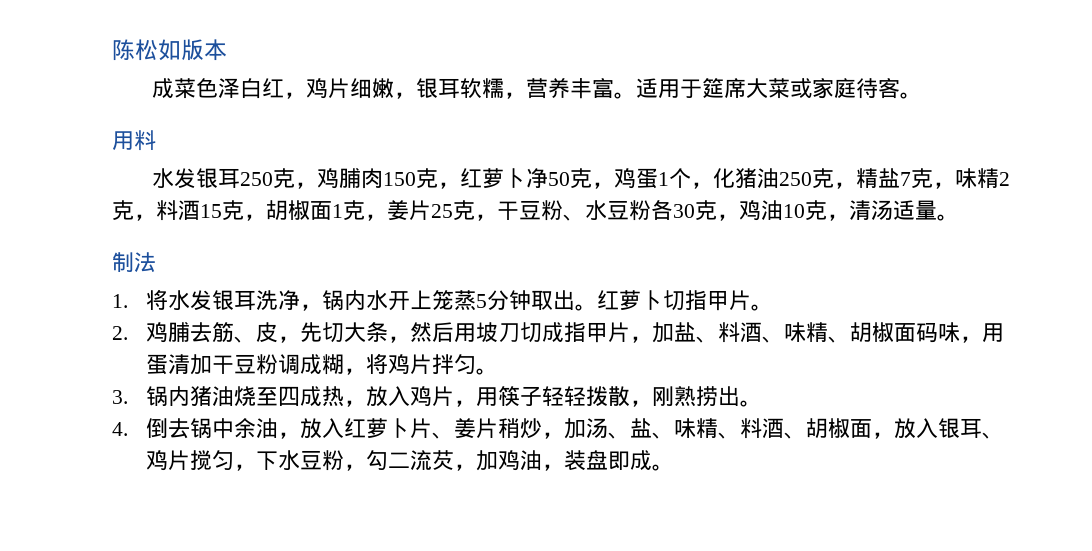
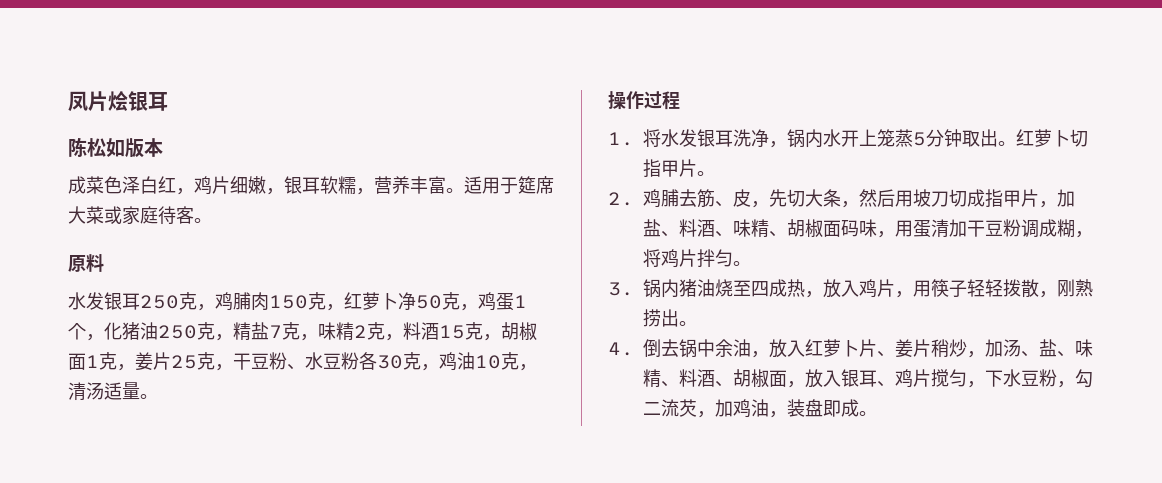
+ 凤片烩银耳
- 用料
+ 原料
- 制法
+ 操作过程

